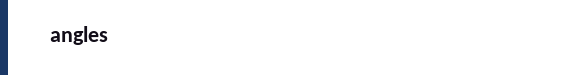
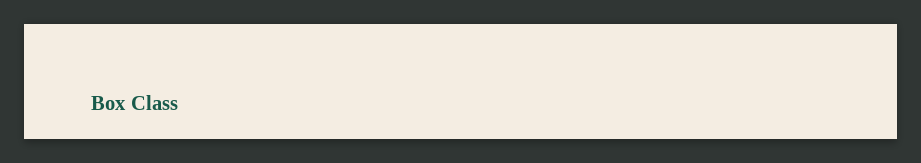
- angles
+ Box Class

